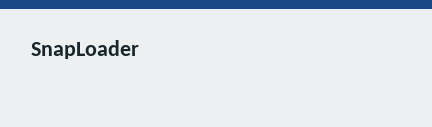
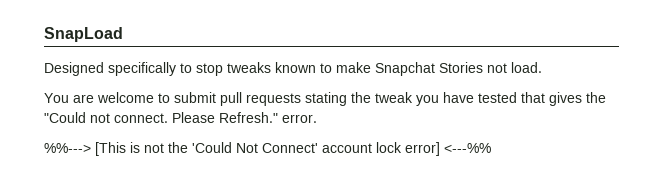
- SnapLoader
+ SnapLoad
+ Designed specifically to stop tweaks known to make Snapchat Stories not load.
+ You are welcome to submit pull requests stating the tweak you have tested that gives the "Could not connect. Please Refresh." error.
+ %%---> [This is not the 'Could Not Connect' account lock error] <---%%

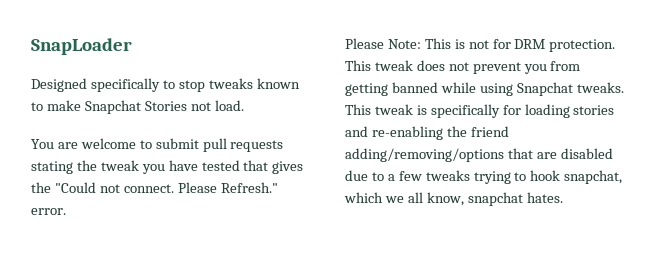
- SnapLoad
+ SnapLoader
- %%---> [This is not the 'Could Not Connect' account lock error] <---%%
+ Please Note: This is not for DRM protection. This tweak does not prevent you from getting banned while using Snapchat tweaks. This tweak is specifically for loading stories and re-enabling the friend adding/removing/options that are disabled due to a few tweaks trying to hook snapchat, which we all know, snapchat hates.

